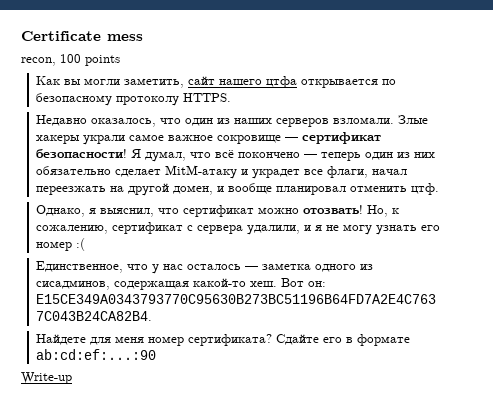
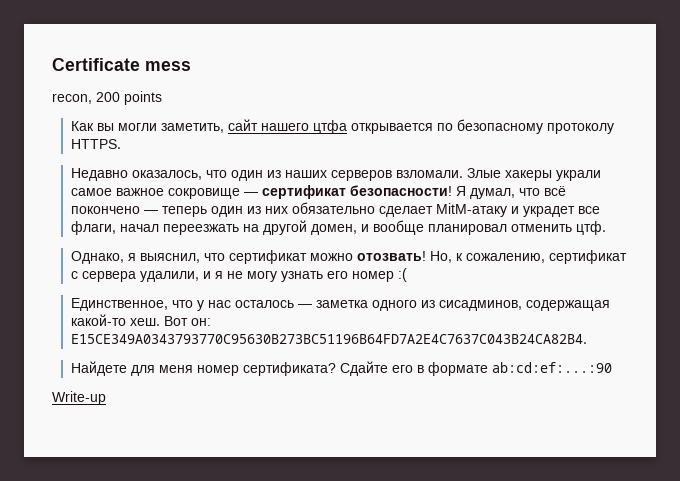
- recon, 100 points
+ recon, 200 points

